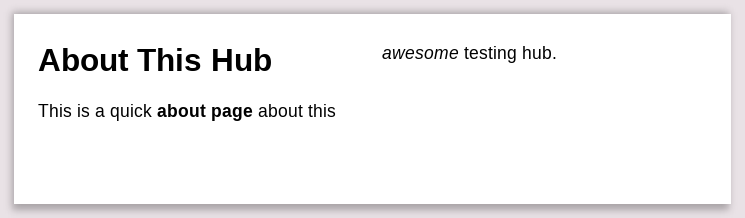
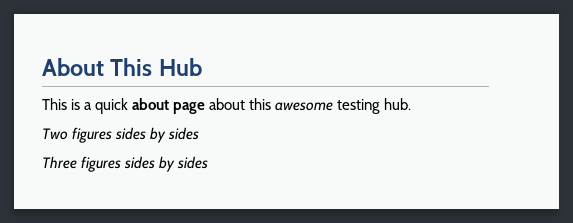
+ Two figures sides by sides
+ Three figures sides by sides

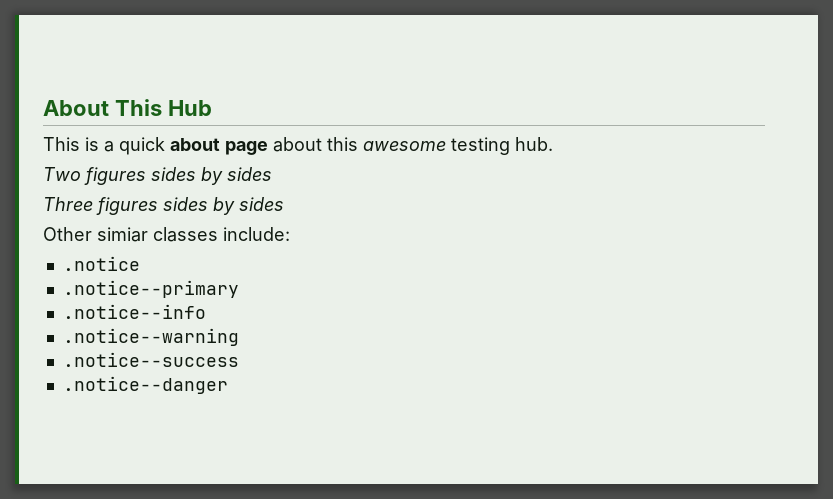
+ Other simiar classes include:
+ .notice
+ .notice--primary
+ .notice--info
+ .notice--warning
+ .notice--success
+ .notice--danger

